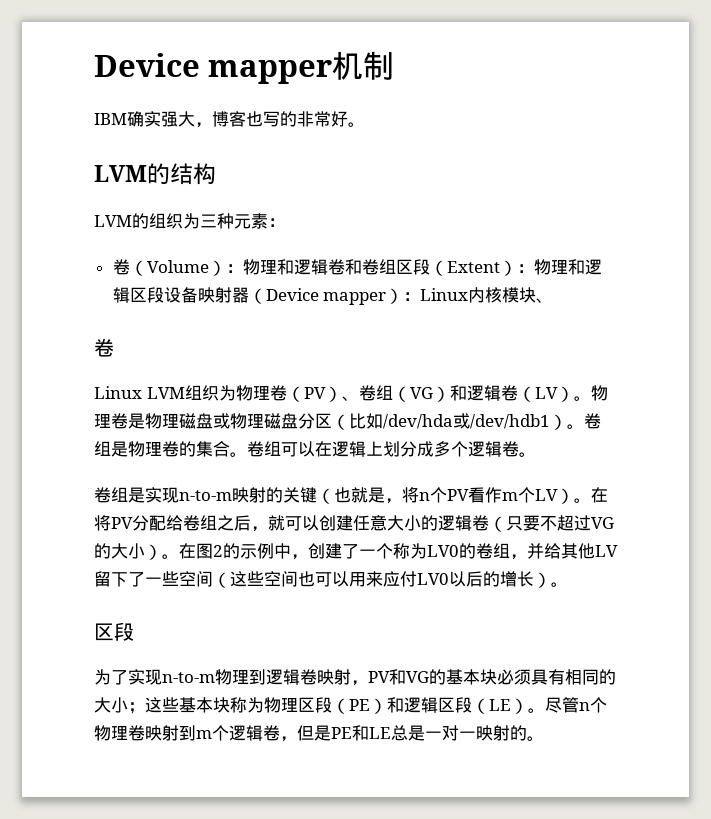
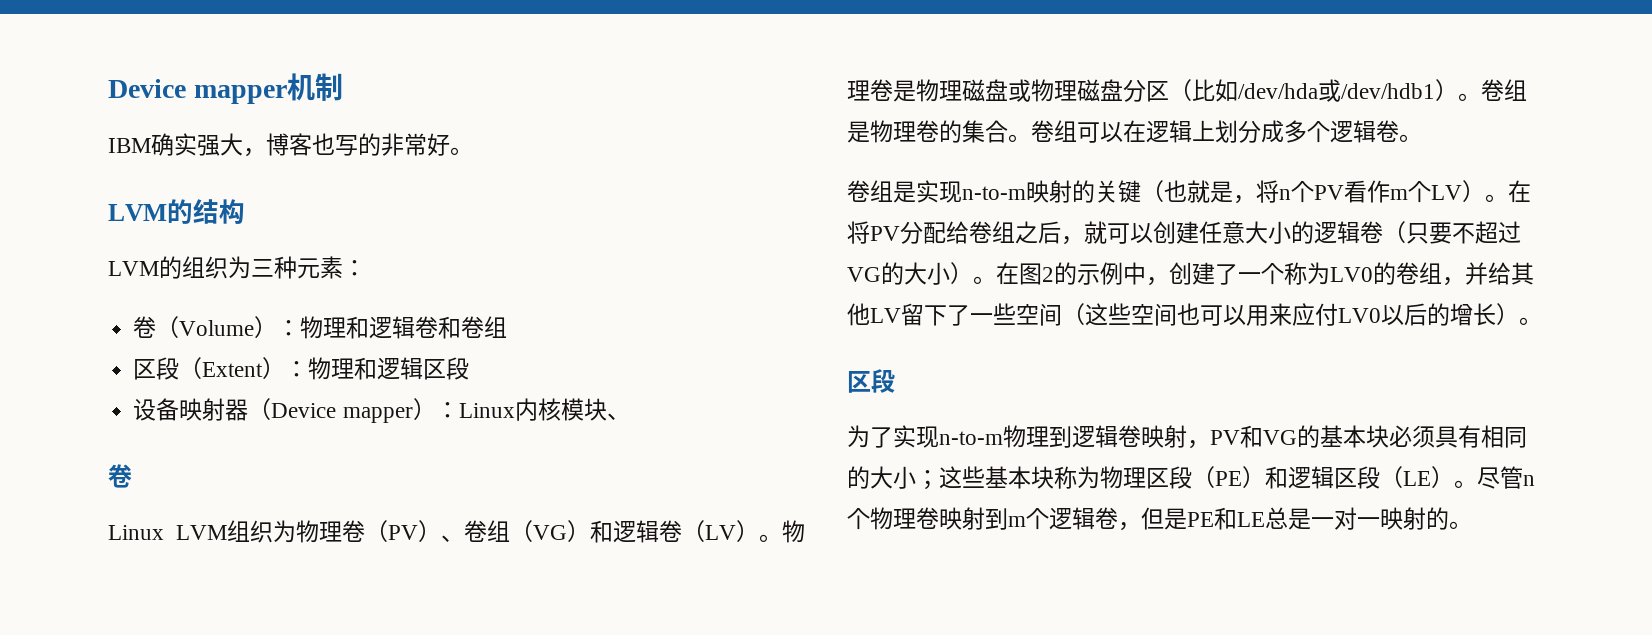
- 卷（Volume）：物理和逻辑卷和卷组区段（Extent）：物理和逻辑区段设备映射器（Device mapper）：Linux内核模块、
+ 卷（Volume）：物理和逻辑卷和卷组
+ 区段（Extent）：物理和逻辑区段
+ 设备映射器（Device mapper）：Linux内核模块、

